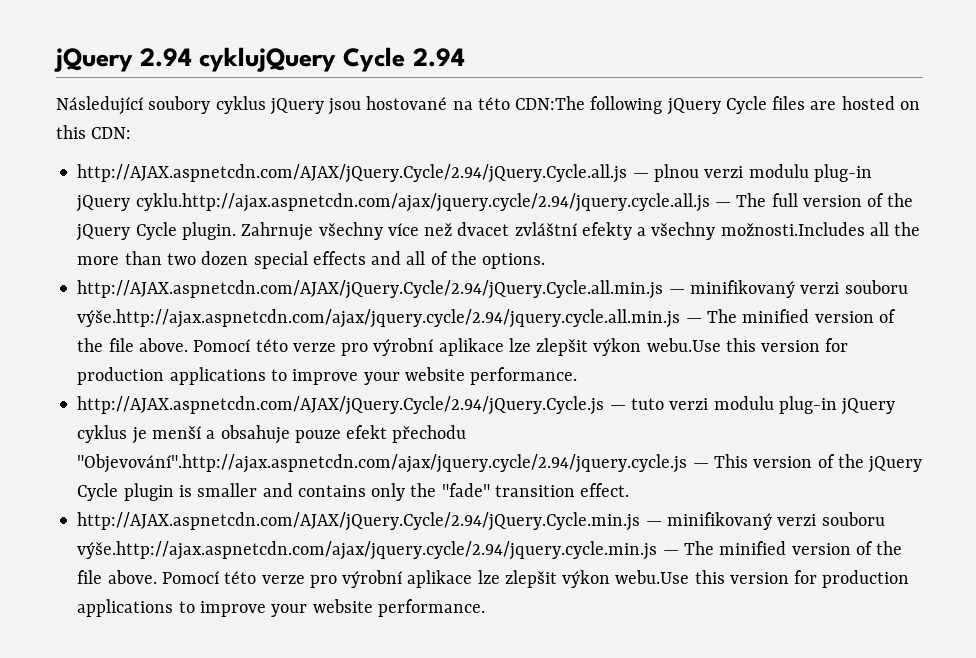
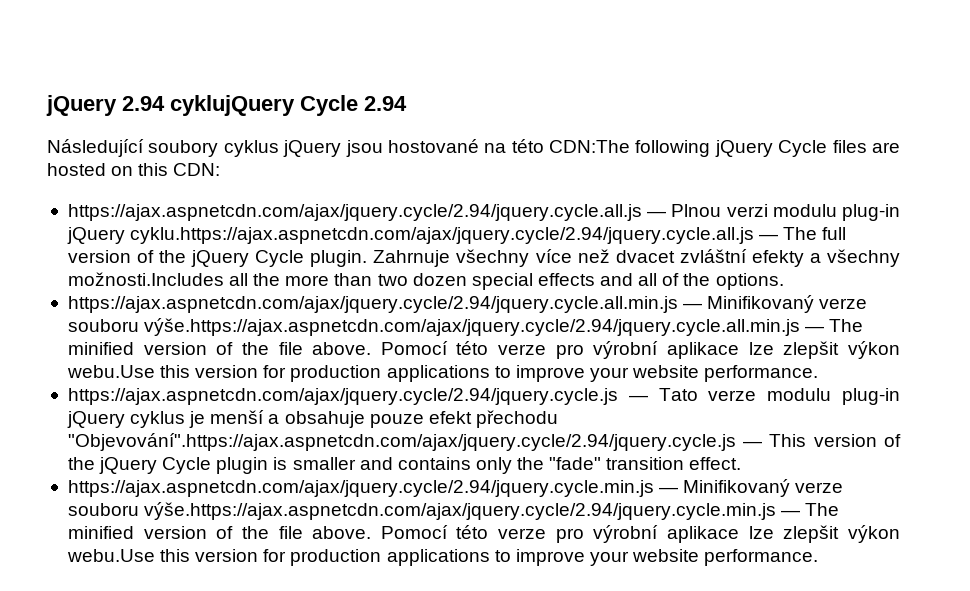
- http://AJAX.aspnetcdn.com/AJAX/jQuery.Cycle/2.94/jQuery.Cycle.all.js — plnou verzi modulu plug-in jQuery cyklu.http://ajax.aspnetcdn.com/ajax/jquery.cycle/2.94/jquery.cycle.all.js — The full version of the jQuery Cycle plugin.
+ https://ajax.aspnetcdn.com/ajax/jquery.cycle/2.94/jquery.cycle.all.js — Plnou verzi modulu plug-in jQuery cyklu.https://ajax.aspnetcdn.com/ajax/jquery.cycle/2.94/jquery.cycle.all.js — The full version of the jQuery Cycle plugin.
- http://AJAX.aspnetcdn.com/AJAX/jQuery.Cycle/2.94/jQuery.Cycle.all.min.js — minifikovaný verzi souboru výše.http://ajax.aspnetcdn.com/ajax/jquery.cycle/2.94/jquery.cycle.all.min.js — The minified version of the file above.
+ https://ajax.aspnetcdn.com/ajax/jquery.cycle/2.94/jquery.cycle.all.min.js — Minifikovaný verze souboru výše.https://ajax.aspnetcdn.com/ajax/jquery.cycle/2.94/jquery.cycle.all.min.js — The minified version of the file above.
- http://AJAX.aspnetcdn.com/AJAX/jQuery.Cycle/2.94/jQuery.Cycle.js — tuto verzi modulu plug-in jQuery cyklus je menší a obsahuje pouze efekt přechodu "Objevování".http://ajax.aspnetcdn.com/ajax/jquery.cycle/2.94/jquery.cycle.js — This version of the jQuery Cycle plugin is smaller and contains only the "fade" transition effect.
+ https://ajax.aspnetcdn.com/ajax/jquery.cycle/2.94/jquery.cycle.js — Tato verze modulu plug-in jQuery cyklus je menší a obsahuje pouze efekt přechodu "Objevování".https://ajax.aspnetcdn.com/ajax/jquery.cycle/2.94/jquery.cycle.js — This version of the jQuery Cycle plugin is smaller and contains only the "fade" transition effect.
- http://AJAX.aspnetcdn.com/AJAX/jQuery.Cycle/2.94/jQuery.Cycle.min.js — minifikovaný verzi souboru výše.http://ajax.aspnetcdn.com/ajax/jquery.cycle/2.94/jquery.cycle.min.js — The minified version of the file above.
+ https://ajax.aspnetcdn.com/ajax/jquery.cycle/2.94/jquery.cycle.min.js — Minifikovaný verze souboru výše.https://ajax.aspnetcdn.com/ajax/jquery.cycle/2.94/jquery.cycle.min.js — The minified version of the file above.

